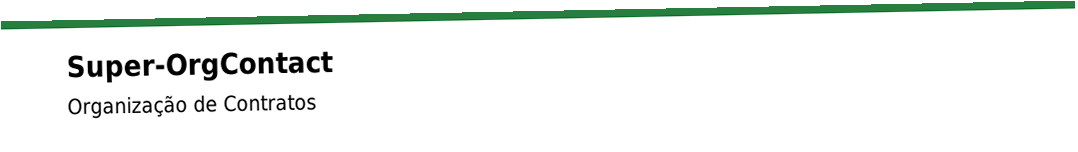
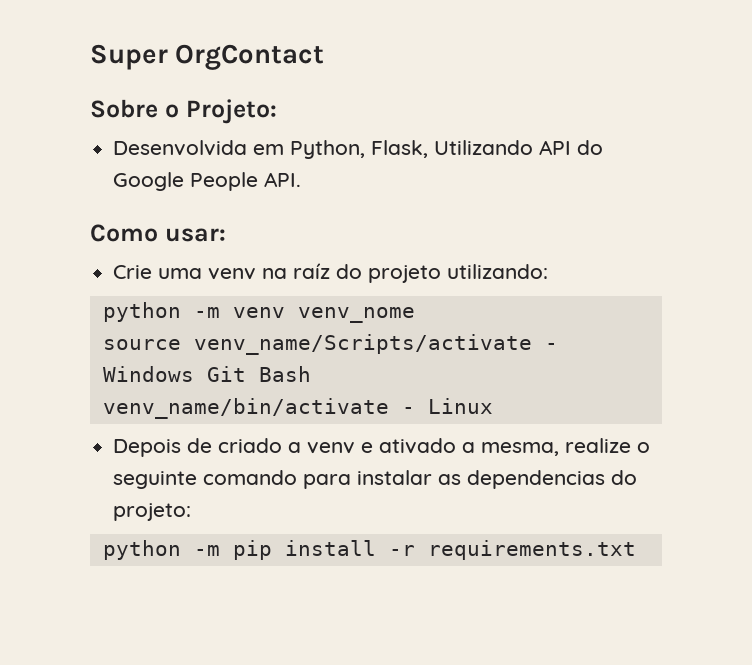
- Super-OrgContact
- Organização de Contratos
+ Super OrgContact
+ Sobre o Projeto:
+ Desenvolvida em Python, Flask, Utilizando API do Google People API.
+ Como usar:
+ Crie uma venv na raíz do projeto utilizando:
+ python -m venv venv_nome
+ source venv_name/Scripts/activate - Windows Git Bash
+ venv_name/bin/activate - Linux
+ Depois de criado a venv e ativado a mesma, realize o seguinte comando para instalar as dependencias do projeto:
+ python -m pip install -r requirements.txt

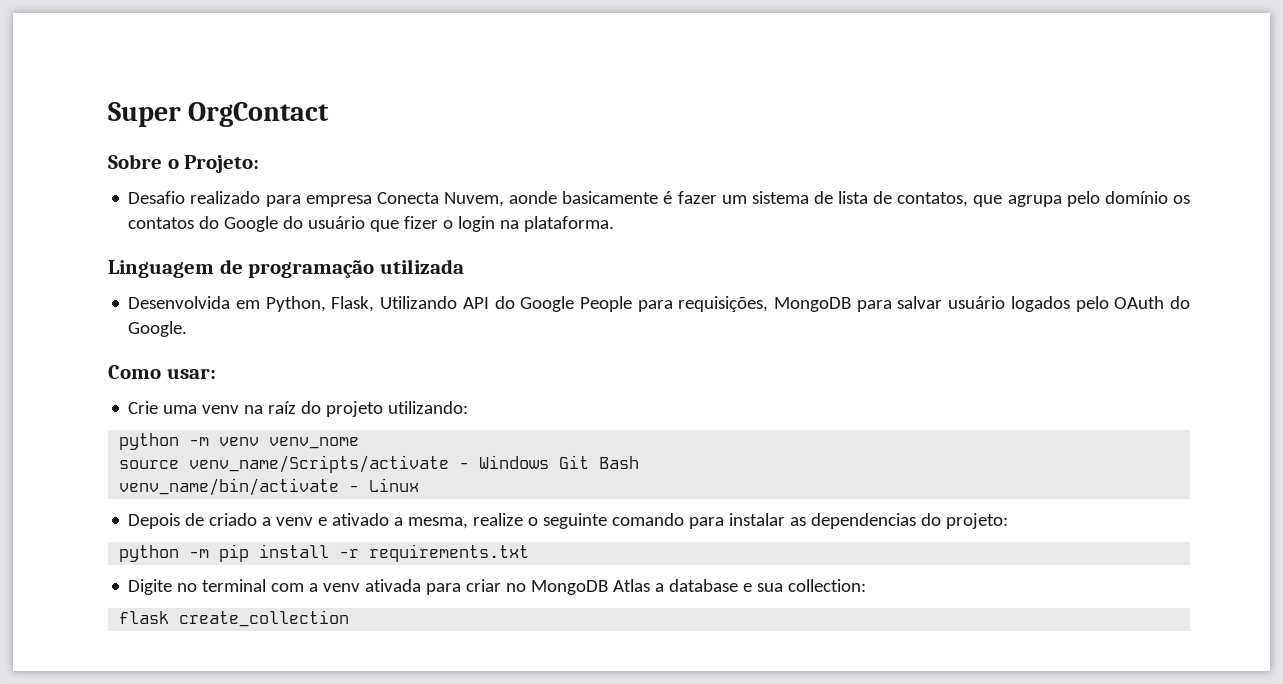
+ Desafio realizado para empresa Conecta Nuvem, aonde basicamente é fazer um sistema de lista de contatos, que agrupa pelo domínio os contatos do Google do usuário que fizer o login na plataforma.
+ Linguagem de programação utilizada
- Desenvolvida em Python, Flask, Utilizando API do Google People API.
+ Desenvolvida em Python, Flask, Utilizando API do Google People para requisições, MongoDB para salvar usuário logados pelo OAuth do Google.
+ Digite no terminal com a venv ativada para criar no MongoDB Atlas a database e sua collection:
+ flask create_collection

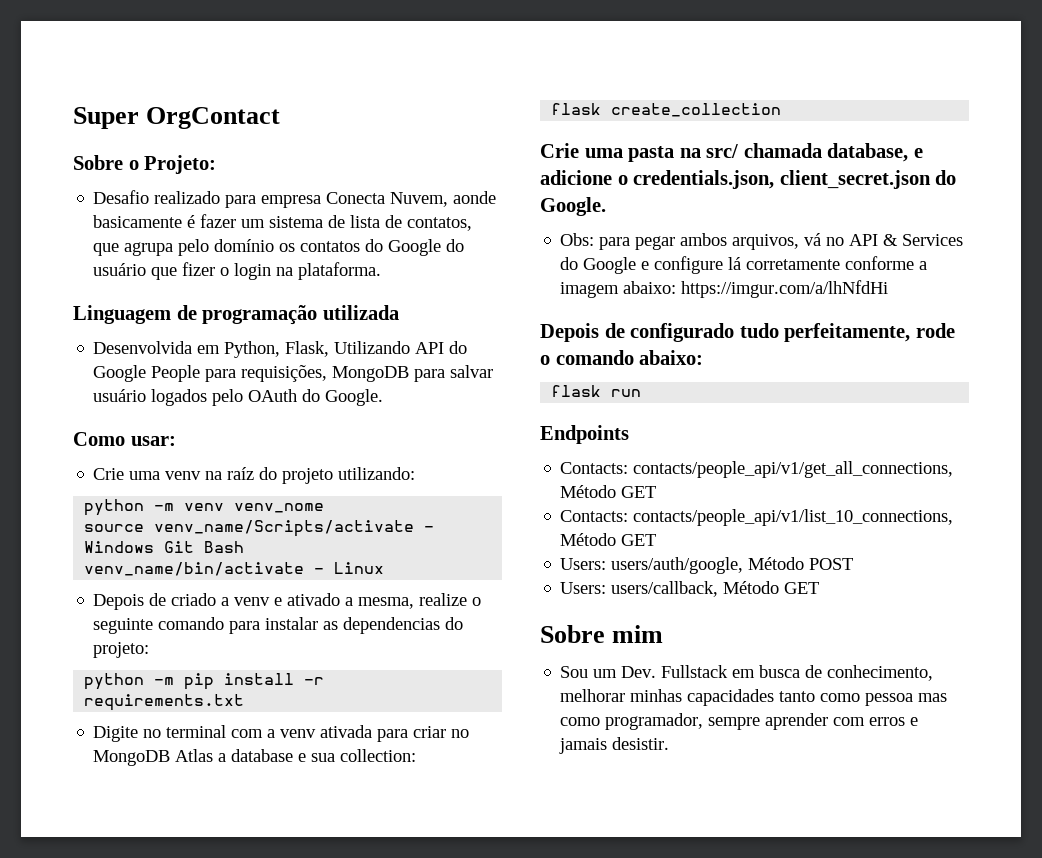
+ Crie uma pasta na src/ chamada database, e adicione o credentials.json, client_secret.json do Google.
+ Obs: para pegar ambos arquivos, vá no API & Services do Google e configure lá corretamente conforme a imagem abaixo: https://imgur.com/a/lhNfdHi
+ Depois de configurado tudo perfeitamente, rode o comando abaixo:
+ flask run
+ Endpoints
+ Contacts: contacts/people_api/v1/get_all_connections, Método GET
+ Contacts: contacts/people_api/v1/list_10_connections, Método GET
+ Users: users/auth/google, Método POST
+ Users: users/callback, Método GET
+ Sobre mim
+ Sou um Dev. Fullstack em busca de conhecimento, melhorar minhas capacidades tanto como pessoa mas como programador, sempre aprender com erros e jamais desistir.

